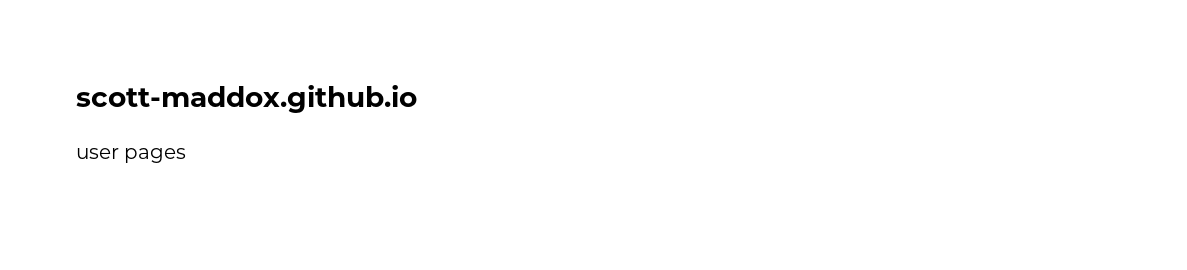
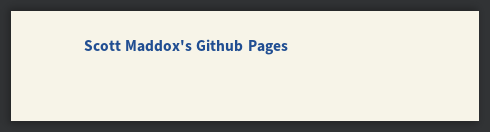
- scott-maddox.github.io
- user pages
+ Scott Maddox's Github Pages

